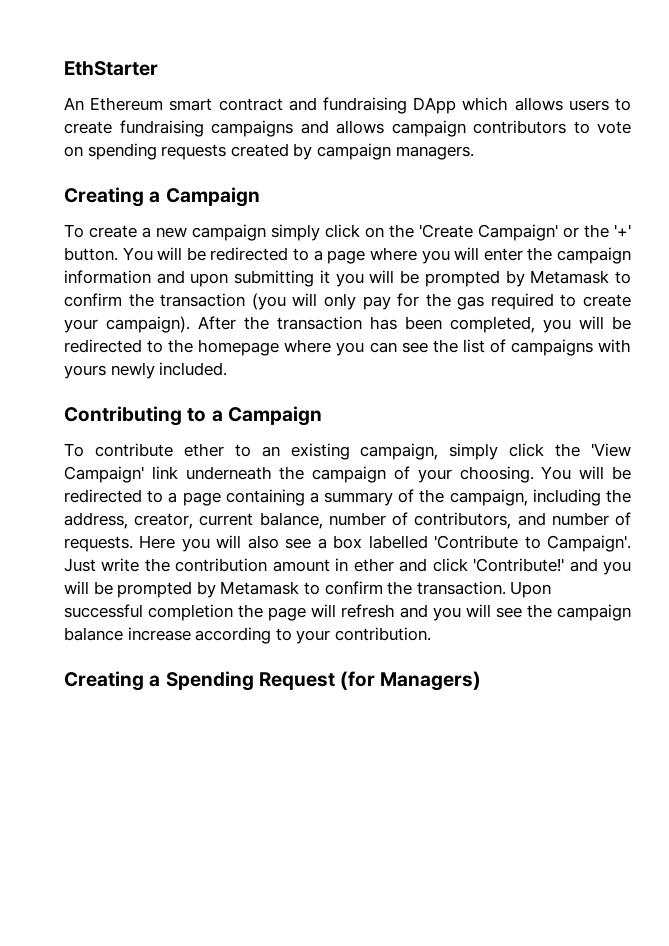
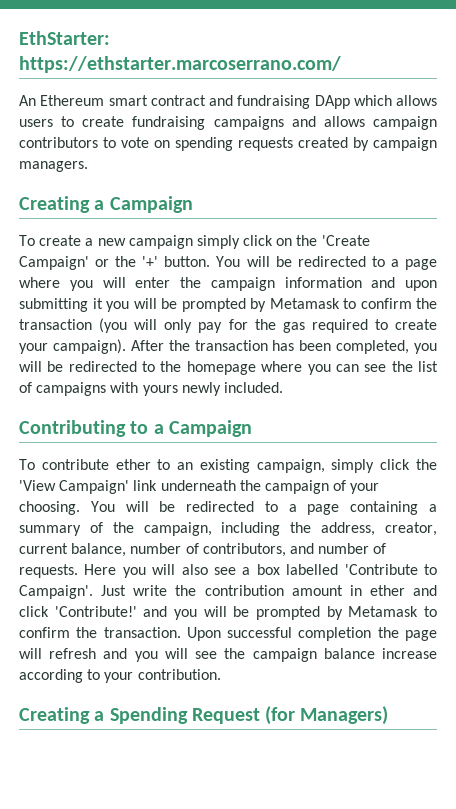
- EthStarter
+ EthStarter: https://ethstarter.marcoserrano.com/

